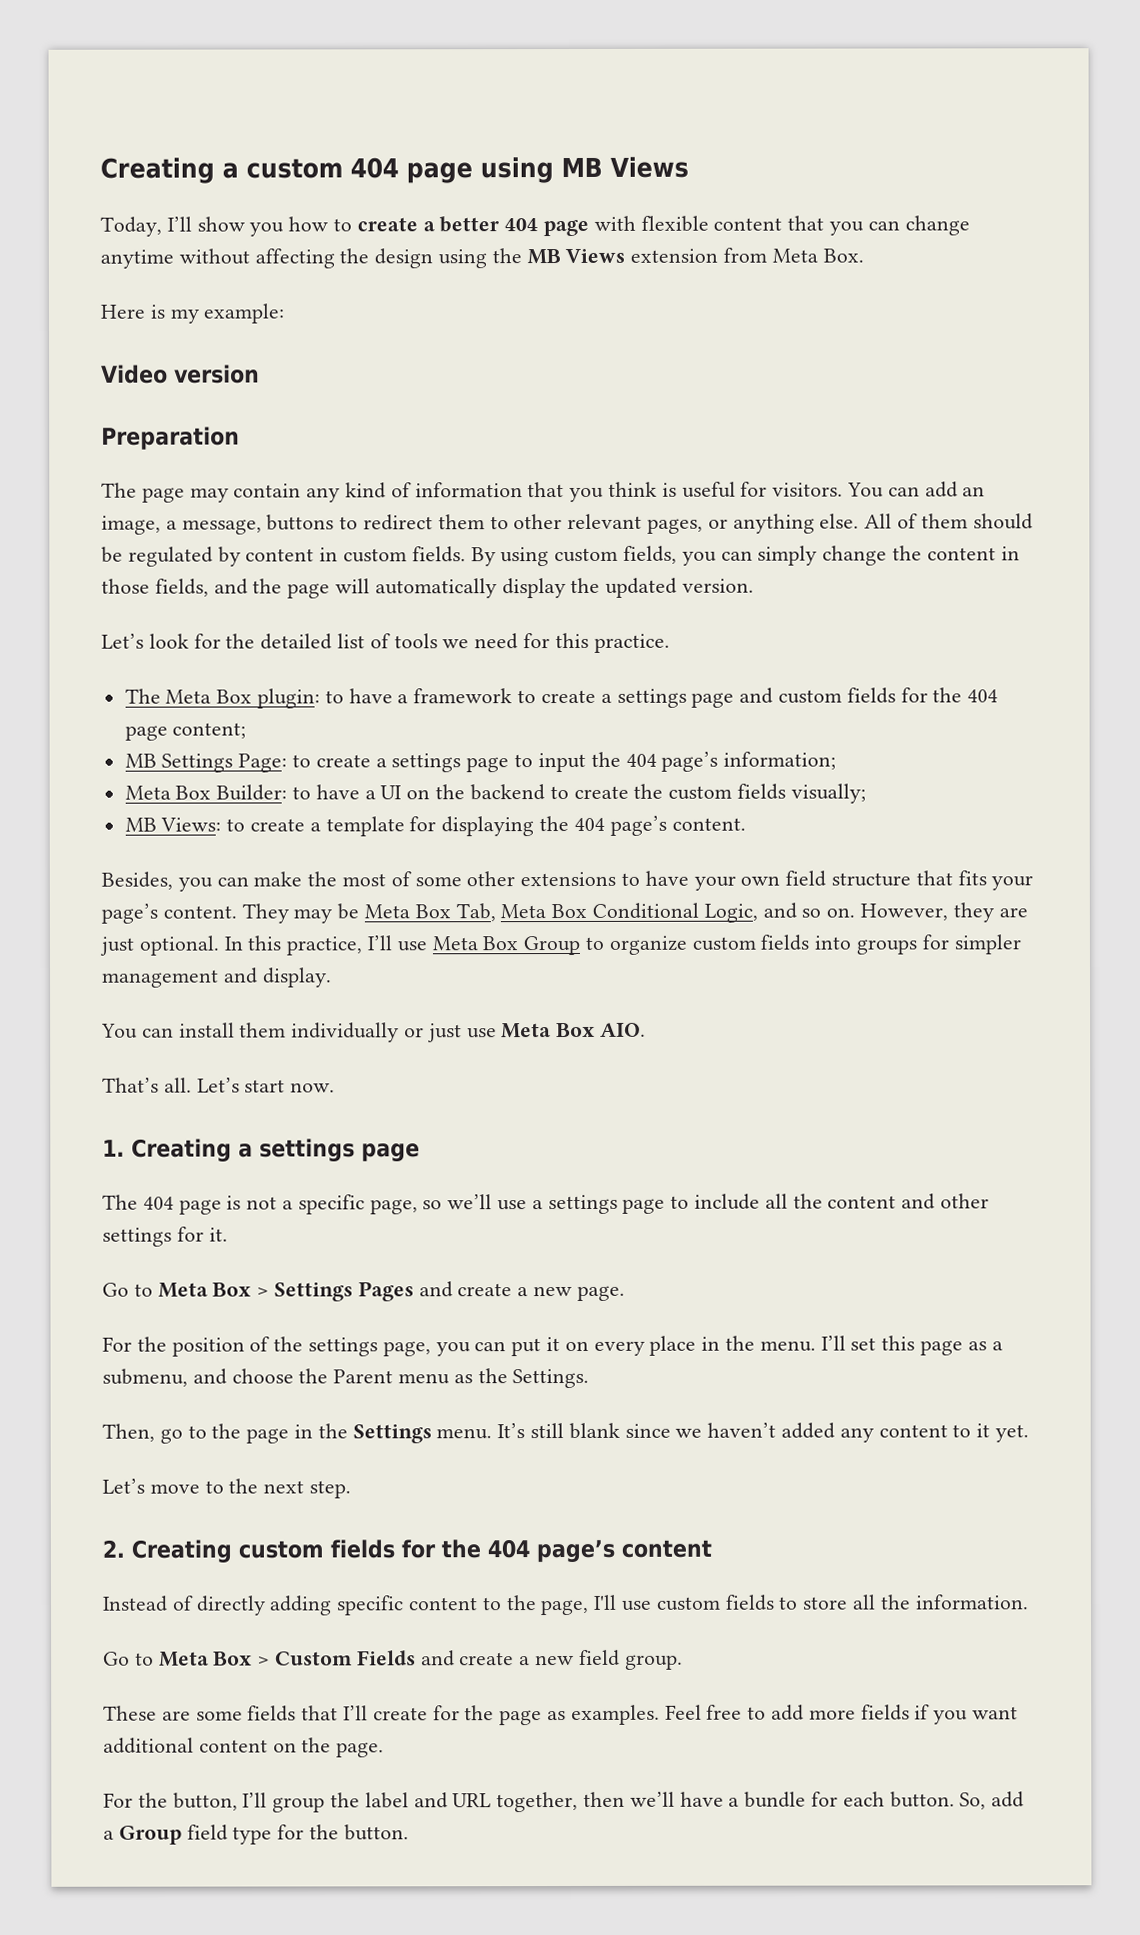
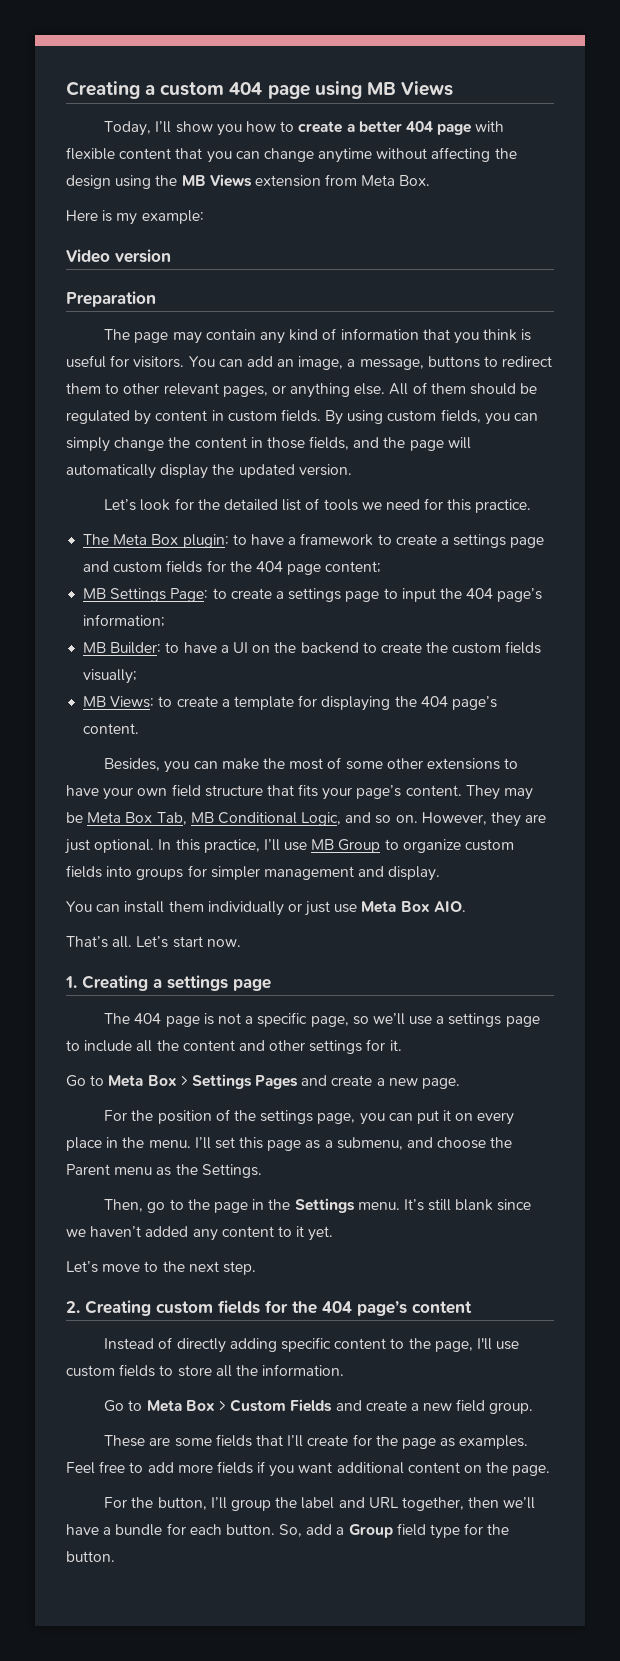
- Meta Box Builder: to have a UI on the backend to create the custom fields visually;
+ MB Builder: to have a UI on the backend to create the custom fields visually;
- They may be Meta Box Tab, Meta Box Conditional Logic, and so on.
+ They may be Meta Box Tab, MB Conditional Logic, and so on.
- In this practice, I’ll use Meta Box Group to organize custom fields into groups for simpler management and display.
+ In this practice, I’ll use MB Group to organize custom fields into groups for simpler management and display.

